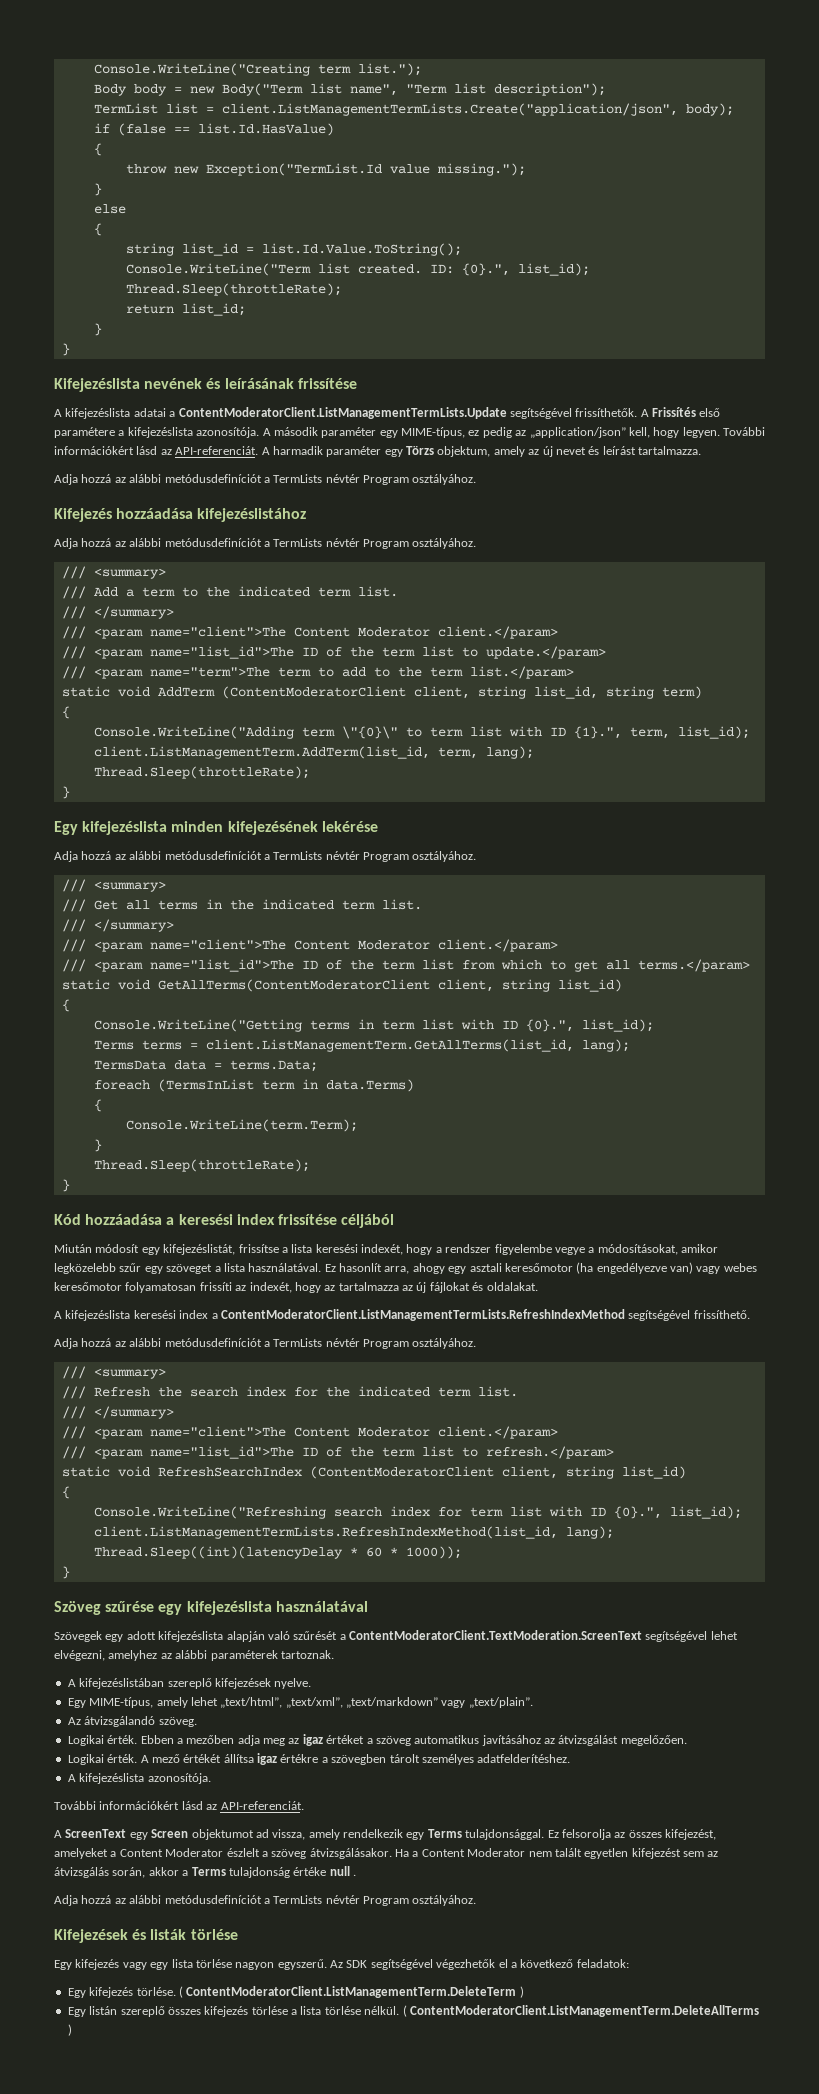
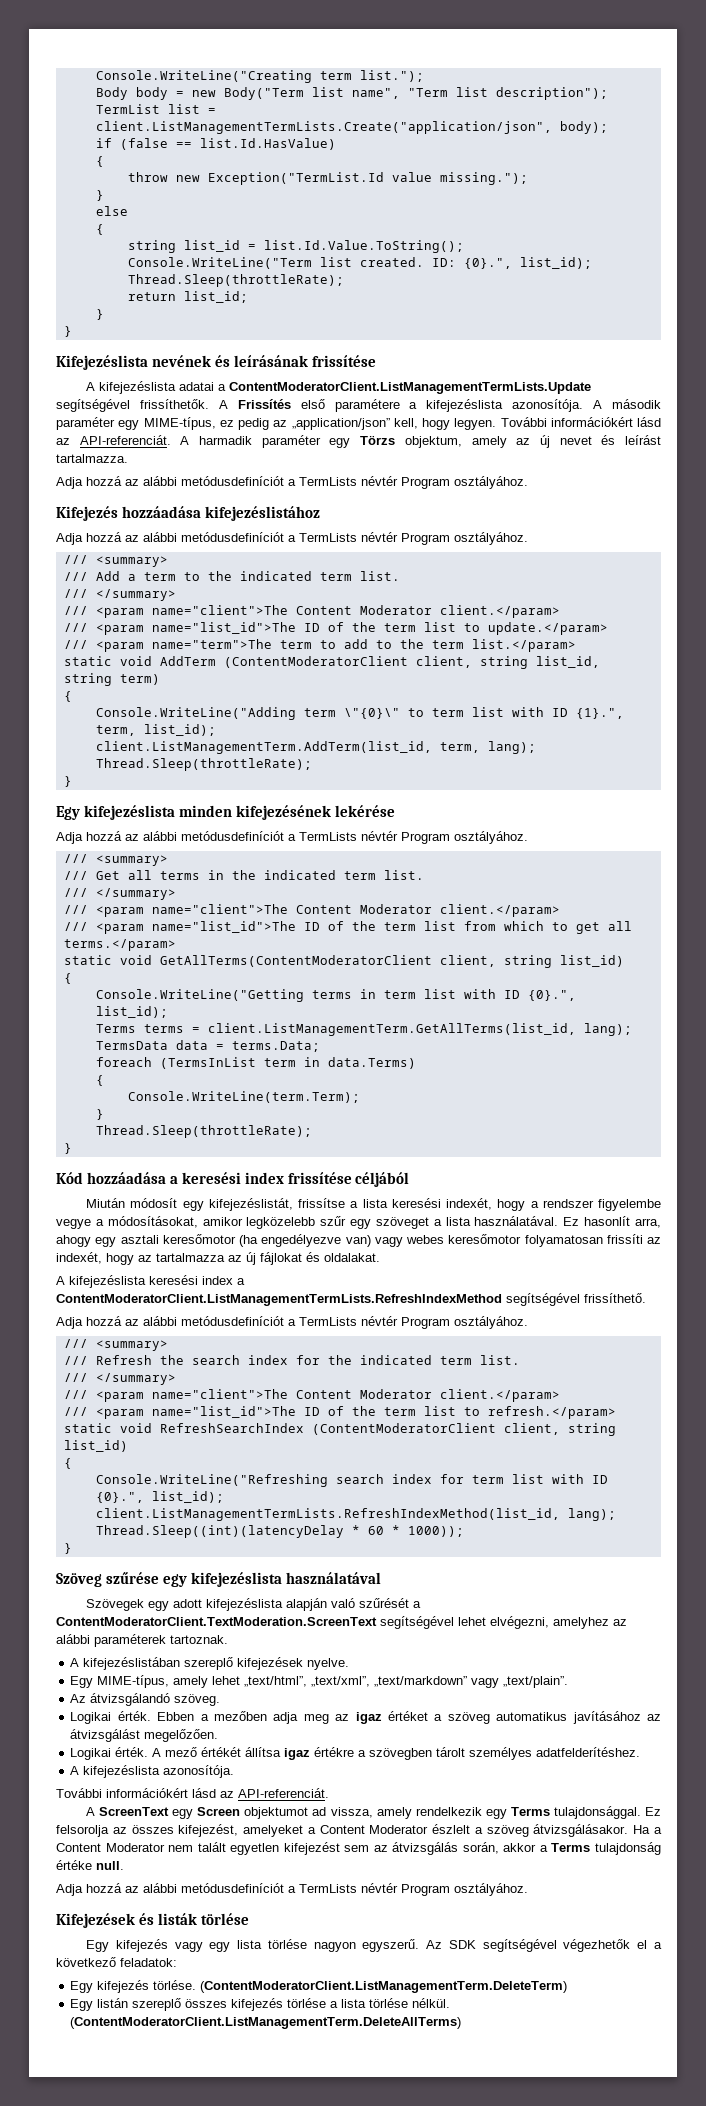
- Ha a Content Moderator nem talált egyetlen kifejezést sem az átvizsgálás során, akkor a Terms tulajdonság értéke null .
+ Ha a Content Moderator nem talált egyetlen kifejezést sem az átvizsgálás során, akkor a Terms tulajdonság értéke null.
- ( ContentModeratorClient.ListManagementTerm.DeleteTerm )
+ (ContentModeratorClient.ListManagementTerm.DeleteTerm)
- ( ContentModeratorClient.ListManagementTerm.DeleteAllTerms )
+ (ContentModeratorClient.ListManagementTerm.DeleteAllTerms)

